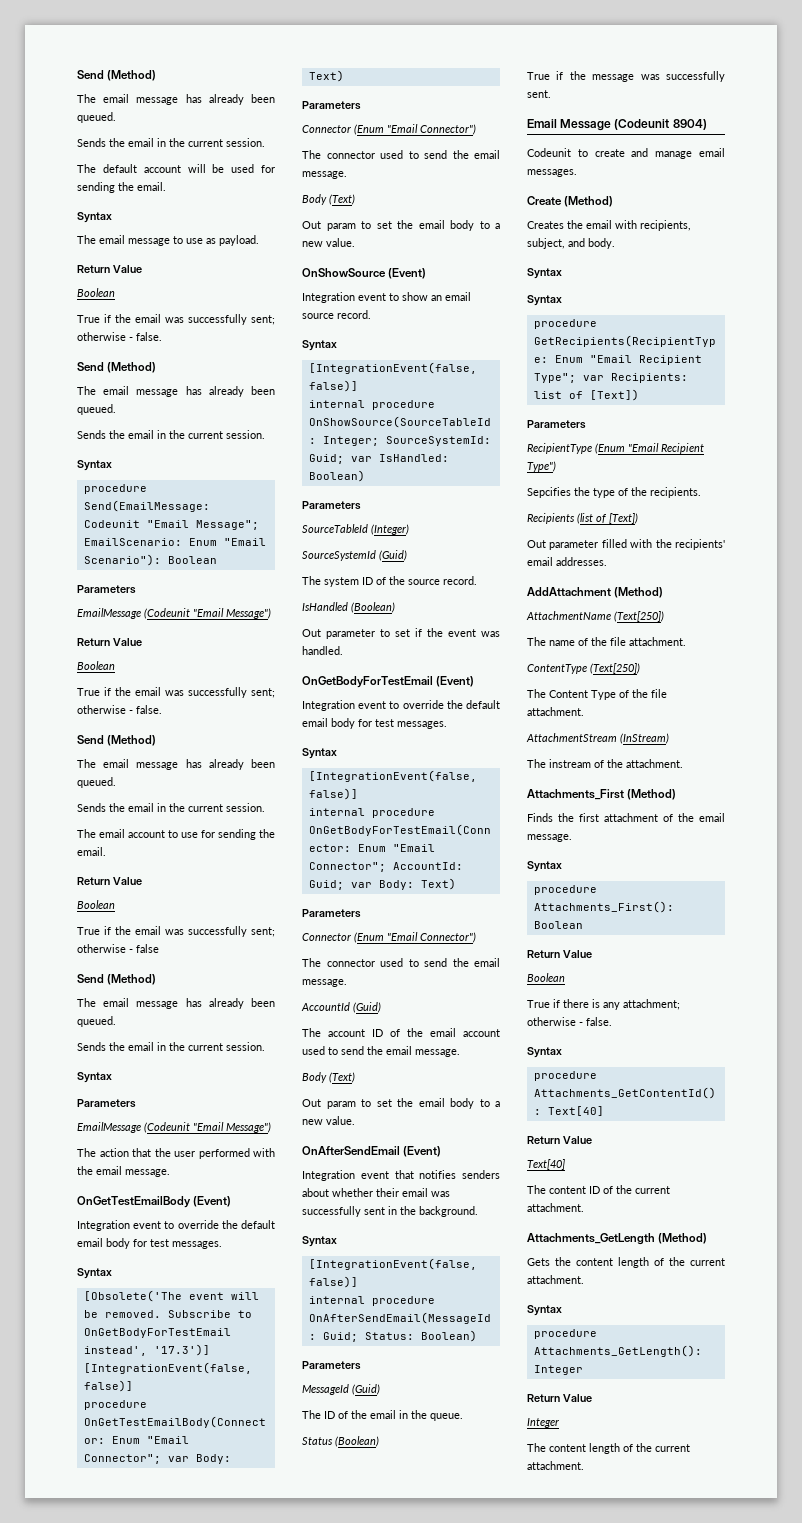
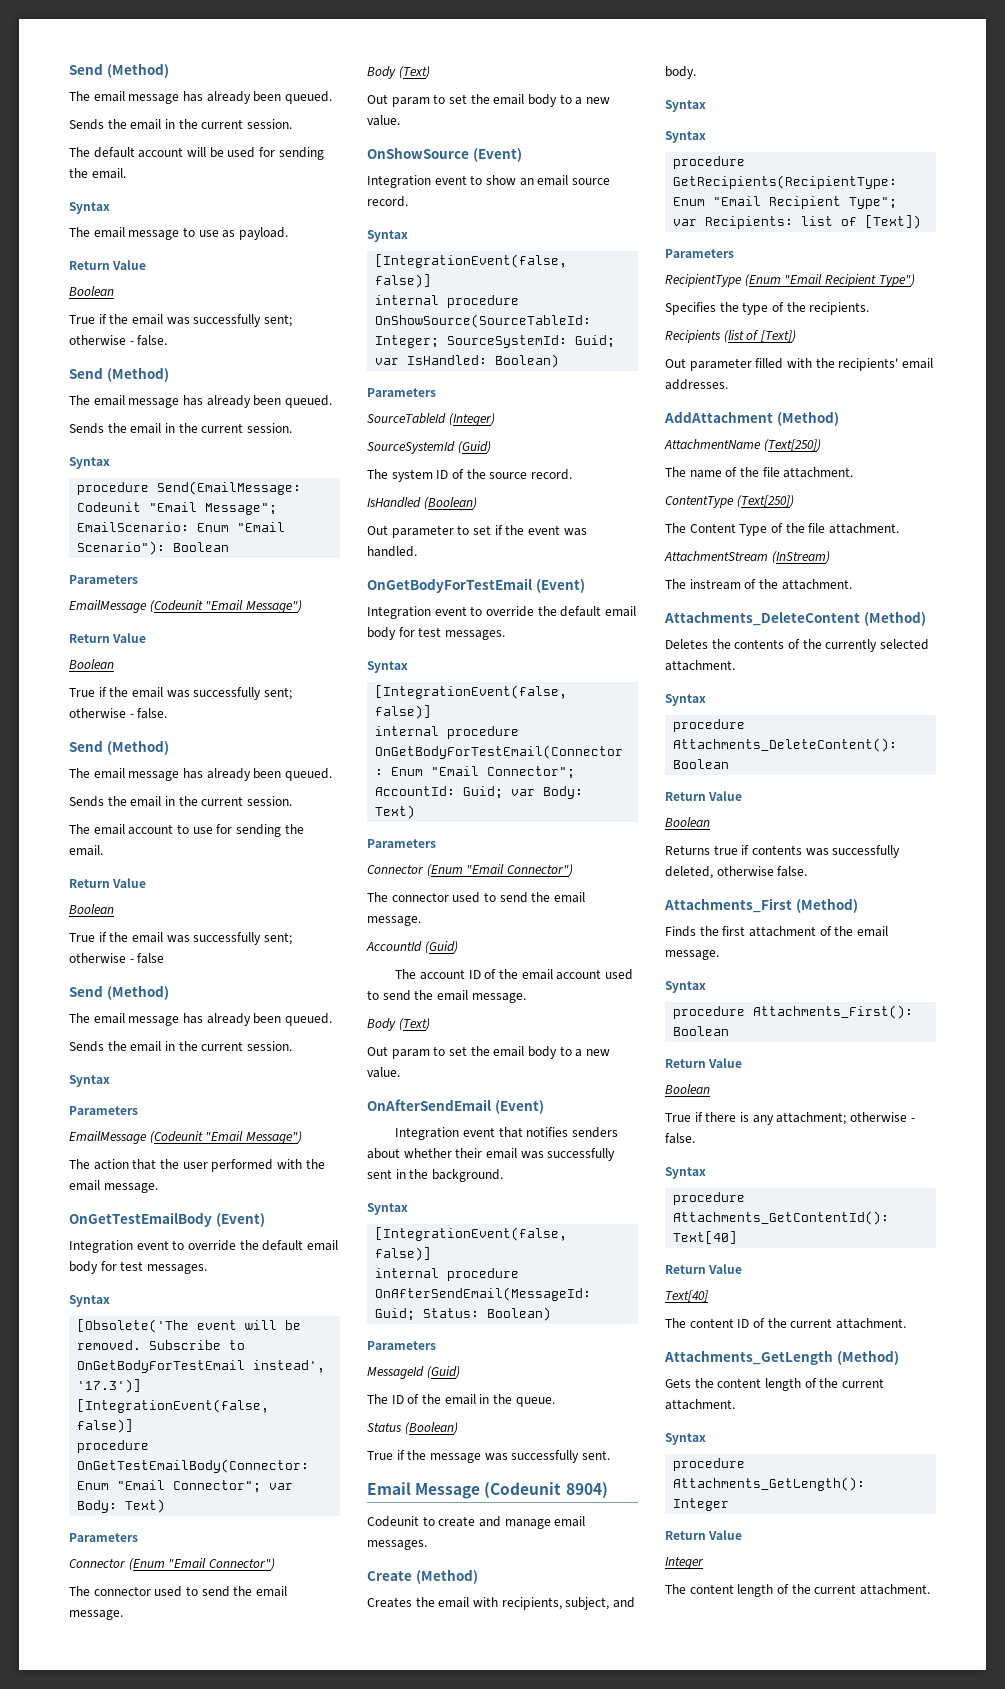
- Sepcifies the type of the recipients.
+ Specifies the type of the recipients.
+ Attachments_DeleteContent (Method)
+ Deletes the contents of the currently selected attachment.
+ Syntax
+ procedure Attachments_DeleteContent(): Boolean
+ Return Value
+ Boolean
+ Returns true if contents was successfully deleted, otherwise false.

